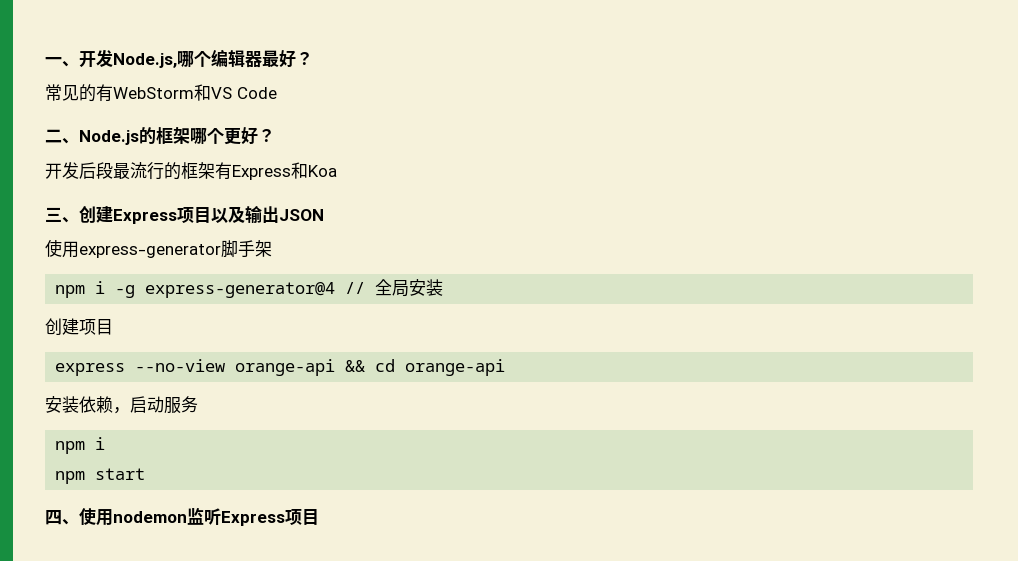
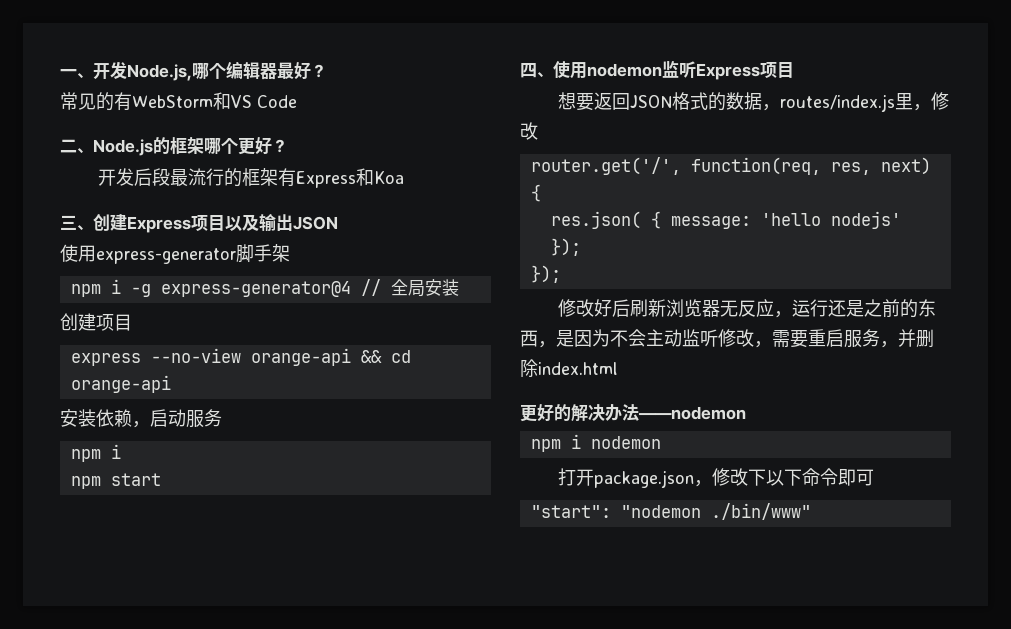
+ 想要返回JSON格式的数据，routes/index.js里，修改
+ router.get('/', function(req, res, next) {
+ res.json( { message: 'hello nodejs' });
+ });
+ 修改好后刷新浏览器无反应，运行还是之前的东西，是因为不会主动监听修改，需要重启服务，并删除index.html
+ 更好的解决办法——nodemon
+ npm i nodemon
+ 打开package.json，修改下以下命令即可
+ "start": "nodemon ./bin/www"

